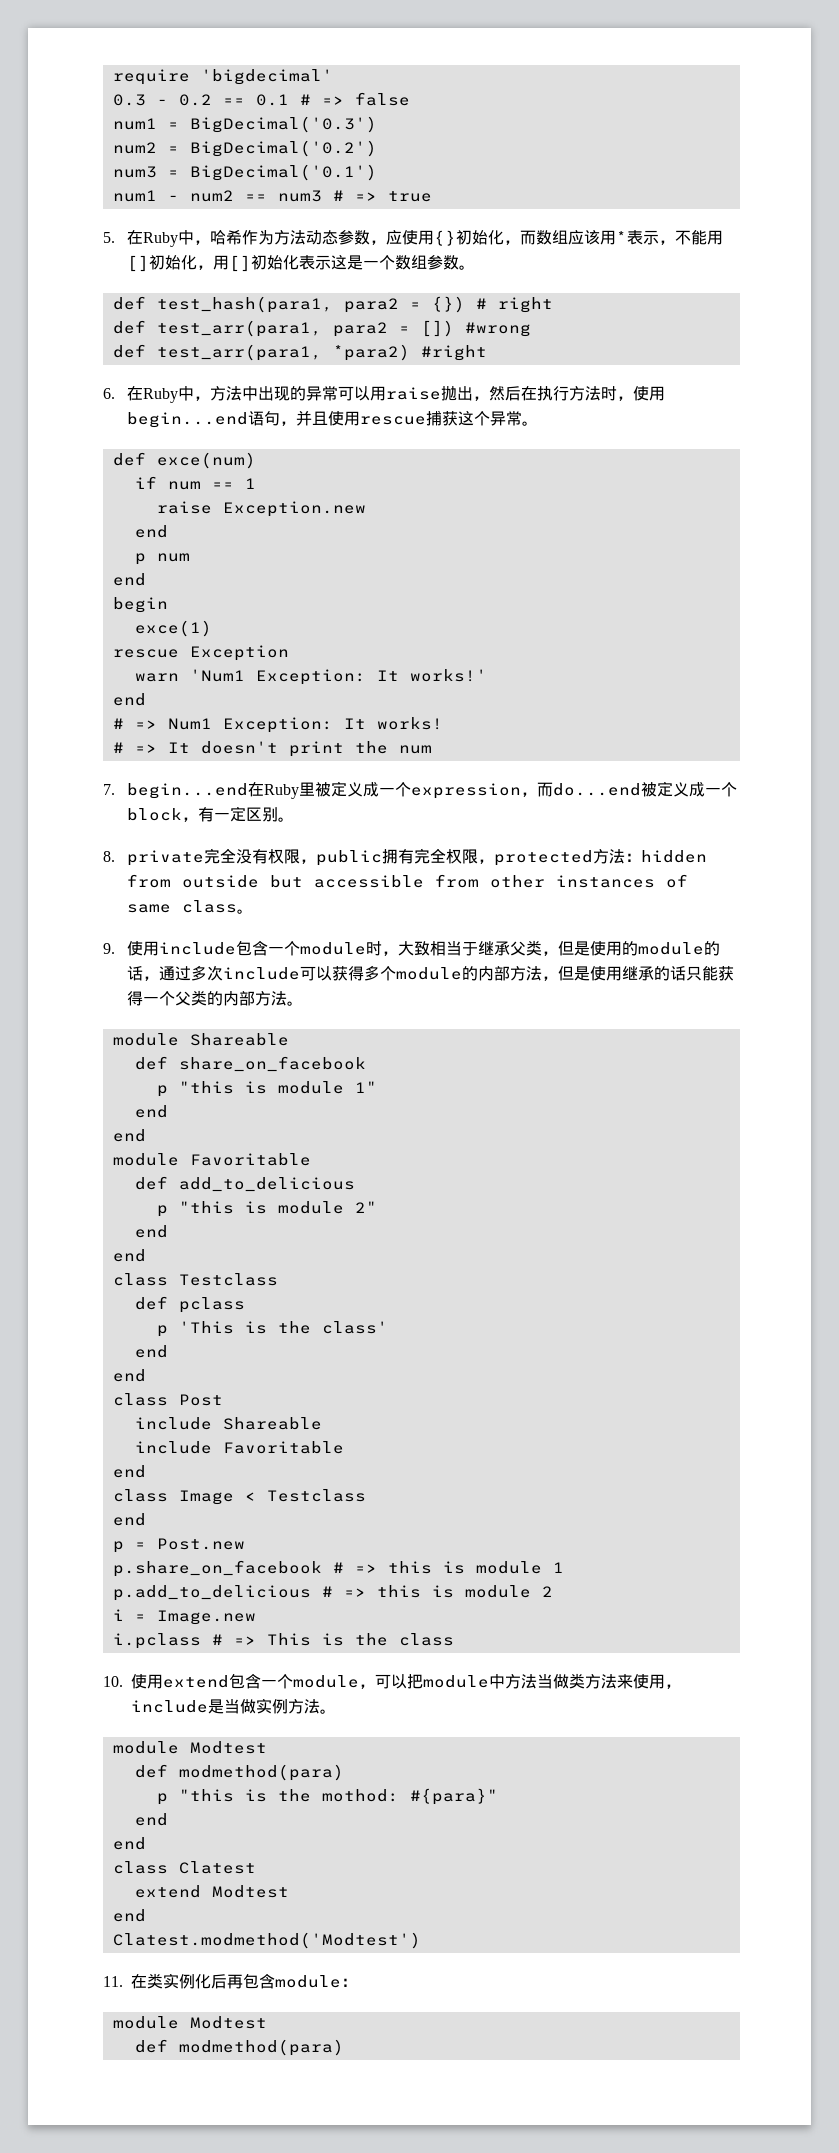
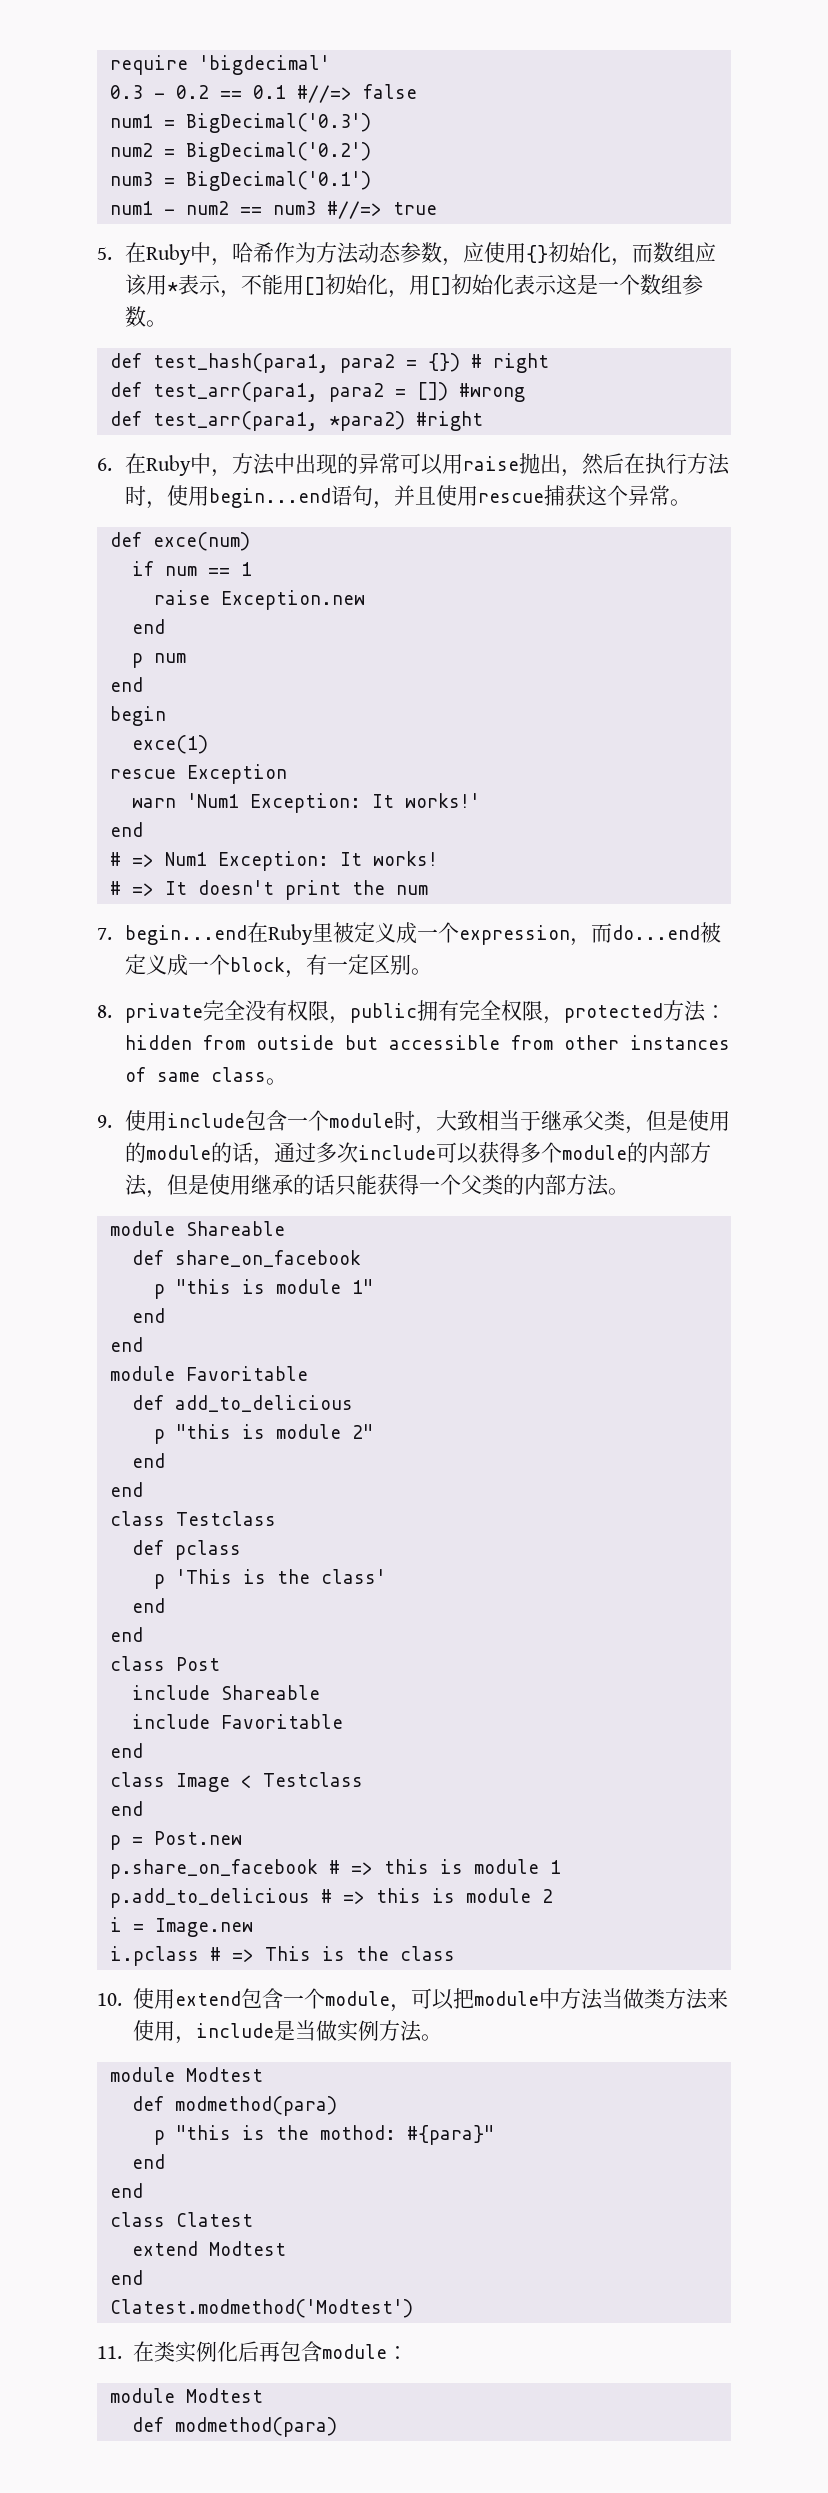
- 0.3 - 0.2 == 0.1 # => false
+ 0.3 - 0.2 == 0.1 #//=> false
- num1 - num2 == num3 # => true
+ num1 - num2 == num3 #//=> true

